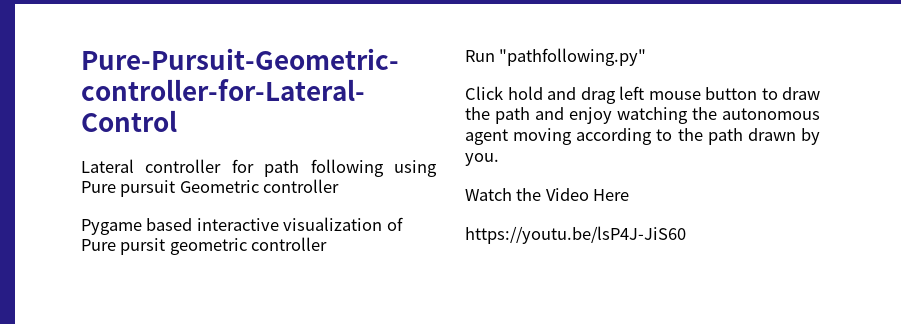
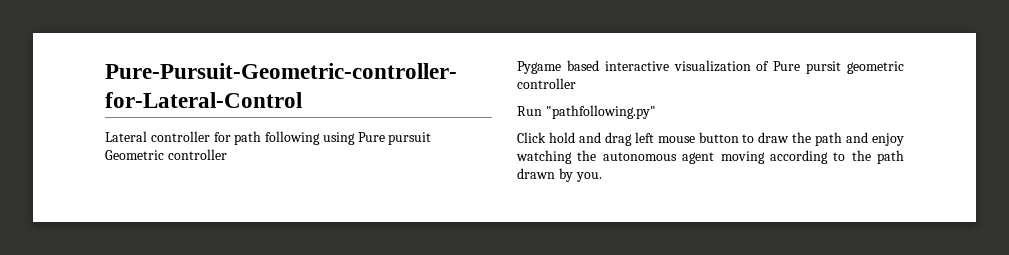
- Watch the Video Here
- https://youtu.be/lsP4J-JiS60

